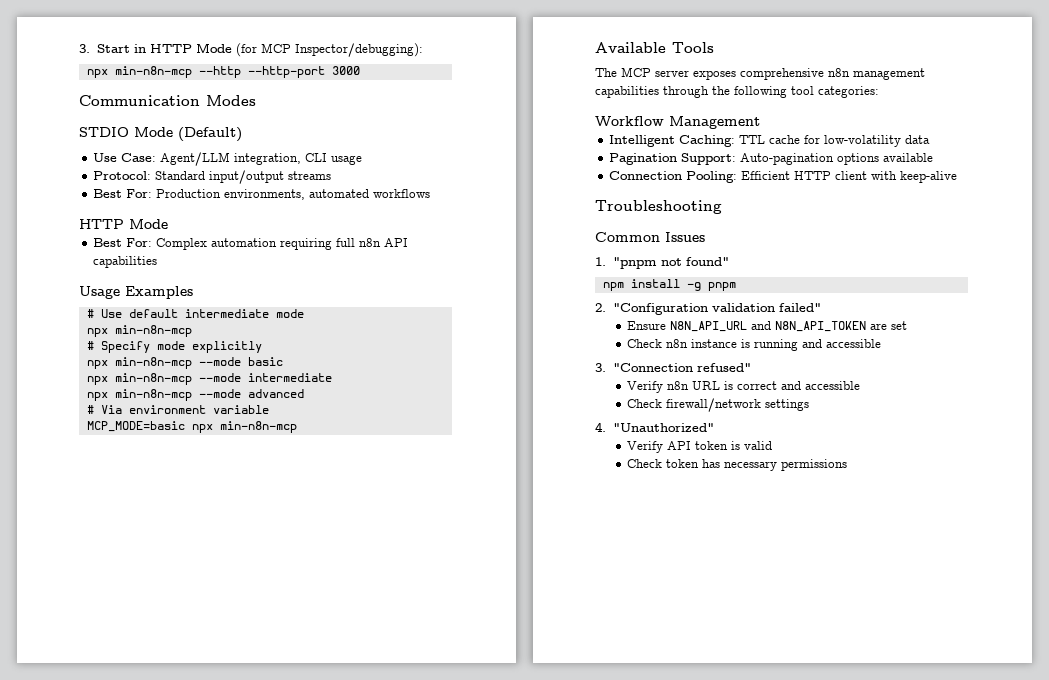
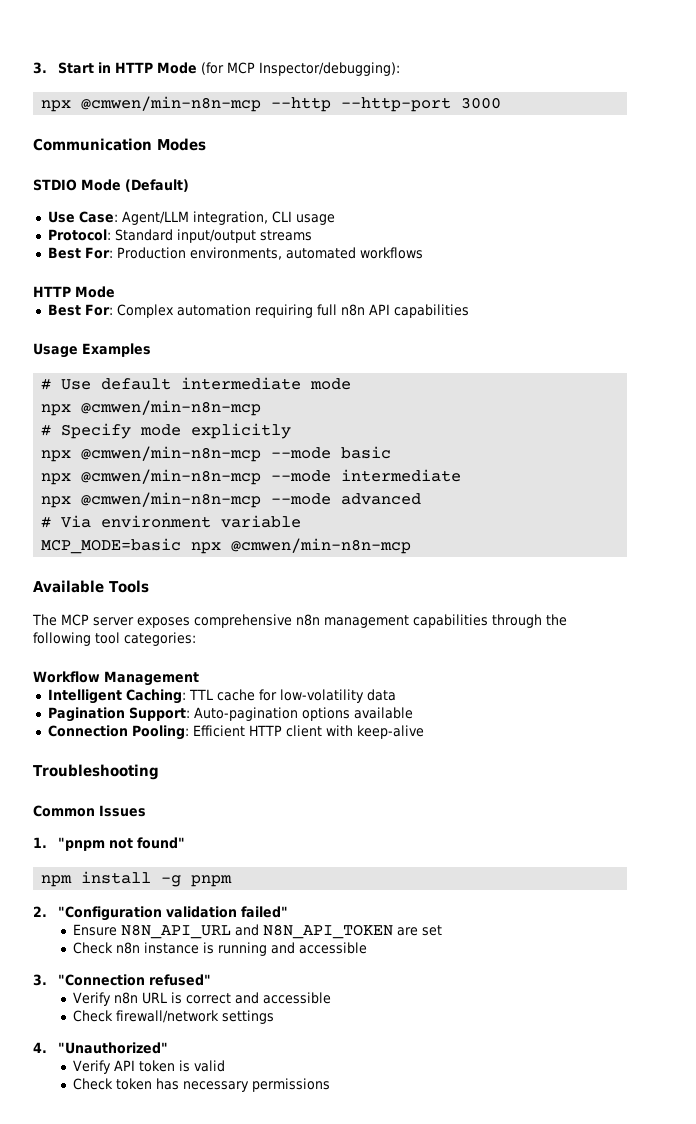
- npx min-n8n-mcp --http --http-port 3000
+ npx @cmwen/min-n8n-mcp --http --http-port 3000
  # Use default intermediate mode
- npx min-n8n-mcp
+ npx @cmwen/min-n8n-mcp
- npx min-n8n-mcp --mode basic
+ npx @cmwen/min-n8n-mcp --mode basic
- npx min-n8n-mcp --mode intermediate
+ npx @cmwen/min-n8n-mcp --mode intermediate
- npx min-n8n-mcp --mode advanced
+ npx @cmwen/min-n8n-mcp --mode advanced
- MCP_MODE=basic npx min-n8n-mcp
+ MCP_MODE=basic npx @cmwen/min-n8n-mcp

